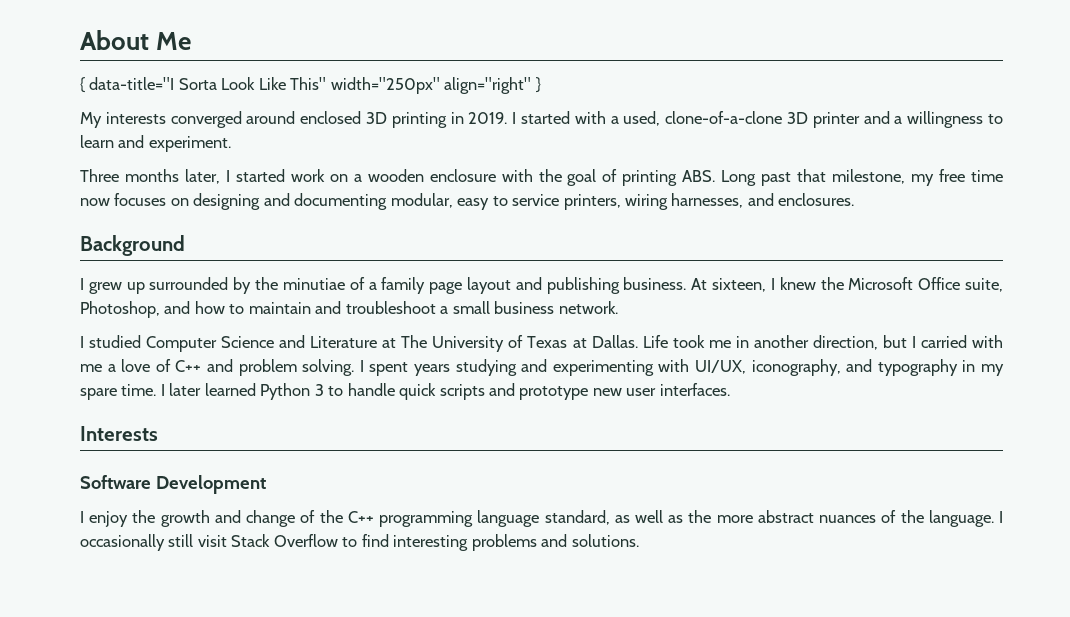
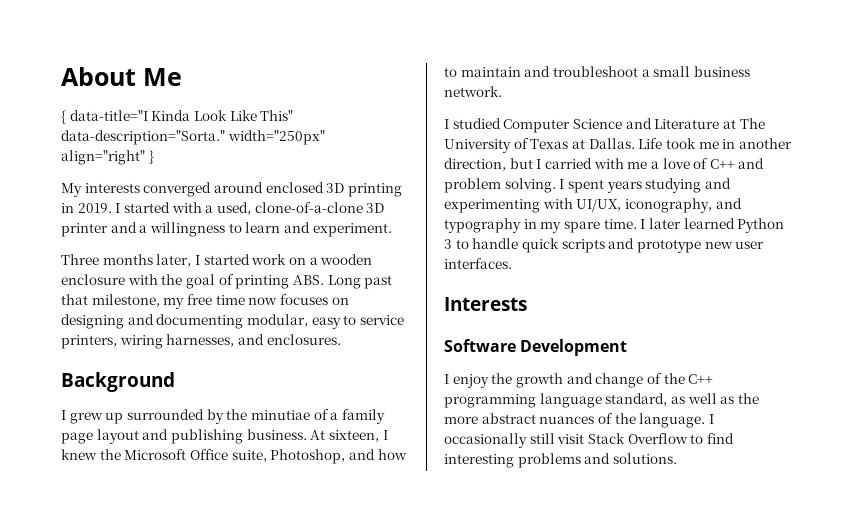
- { data-title="I Sorta Look Like This" width="250px" align="right" }
+ { data-title="I Kinda Look Like This" data-description="Sorta." width="250px" align="right" }

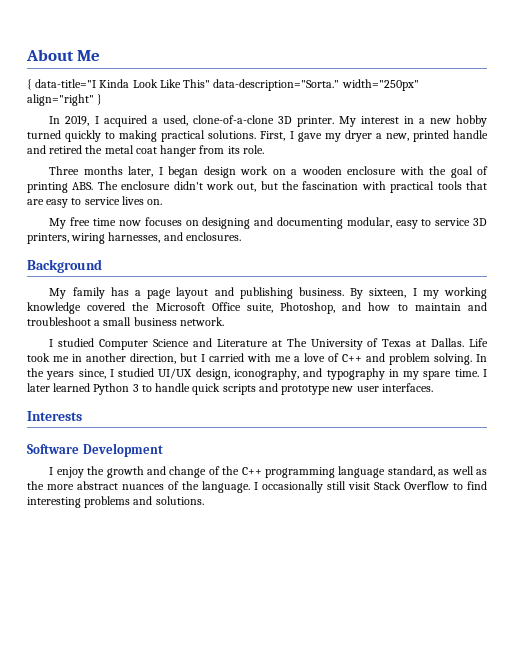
- My interests converged around enclosed 3D printing in 2019. I started with a used, clone-of-a-clone 3D printer and a willingness to learn and experiment.
+ In 2019, I acquired a used, clone-of-a-clone 3D printer. My interest in a new hobby turned quickly to making practical solutions. First, I gave my dryer a new, printed handle and retired the metal coat hanger from its role.
- Three months later, I started work on a wooden enclosure with the goal of printing ABS. Long past that milestone, my free time now focuses on designing and documenting modular, easy to service printers, wiring harnesses, and enclosures.
+ Three months later, I began design work on a wooden enclosure with the goal of printing ABS. The enclosure didn't work out, but the fascination with practical tools that are easy to service lives on.
+ My free time now focuses on designing and documenting modular, easy to service 3D printers, wiring harnesses, and enclosures.
- I grew up surrounded by the minutiae of a family page layout and publishing business.
+ My family has a page layout and publishing business.
- At sixteen, I knew the Microsoft Office suite, Photoshop, and how to maintain and troubleshoot a small business network.
+ By sixteen, I my working knowledge covered the Microsoft Office suite, Photoshop, and how to maintain and troubleshoot a small business network.
- I spent years studying and experimenting with UI/UX, iconography, and typography in my spare time.
+ In the years since, I studied UI/UX design, iconography, and typography in my spare time.

